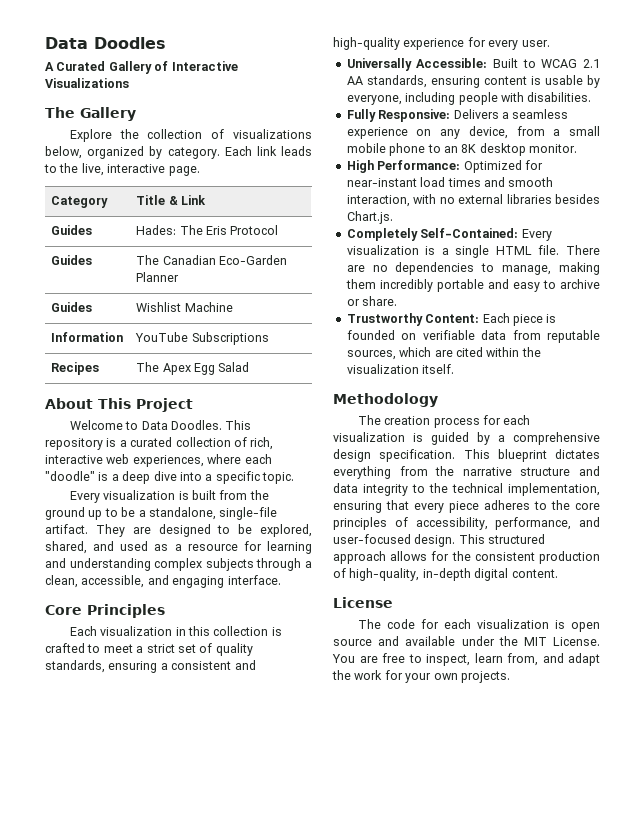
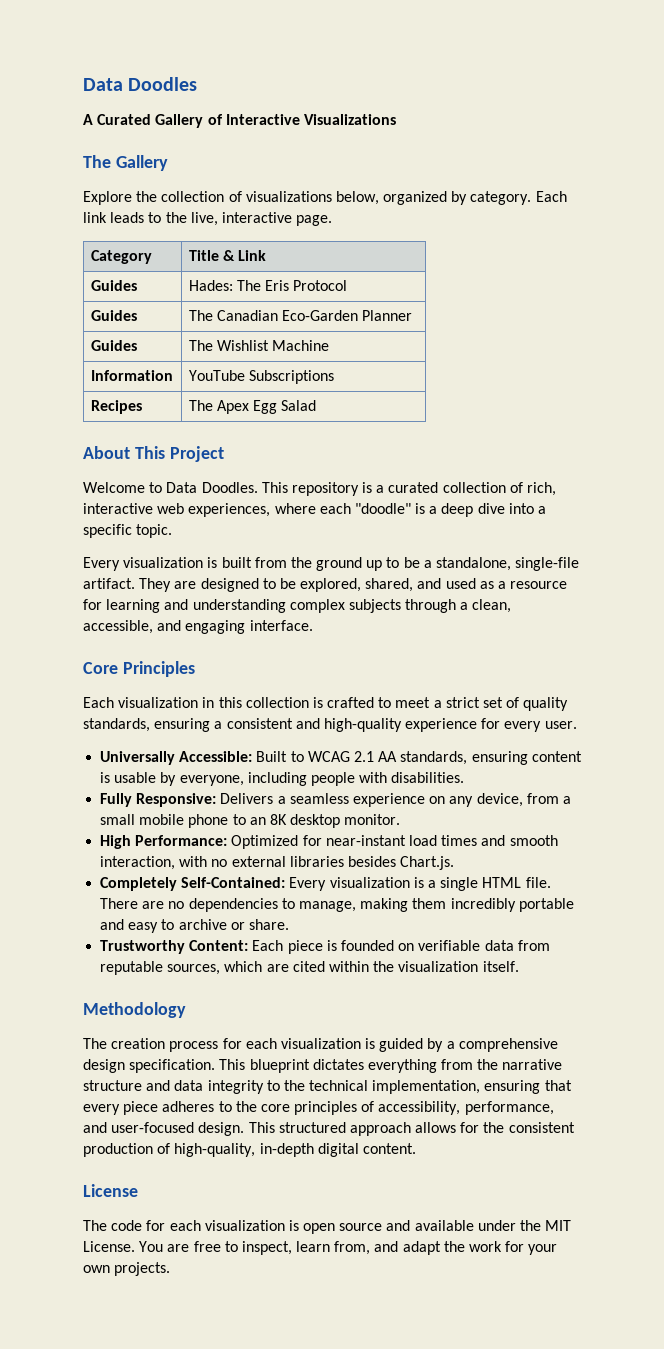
- Guides | Wishlist Machine
+ Guides | The Wishlist Machine

